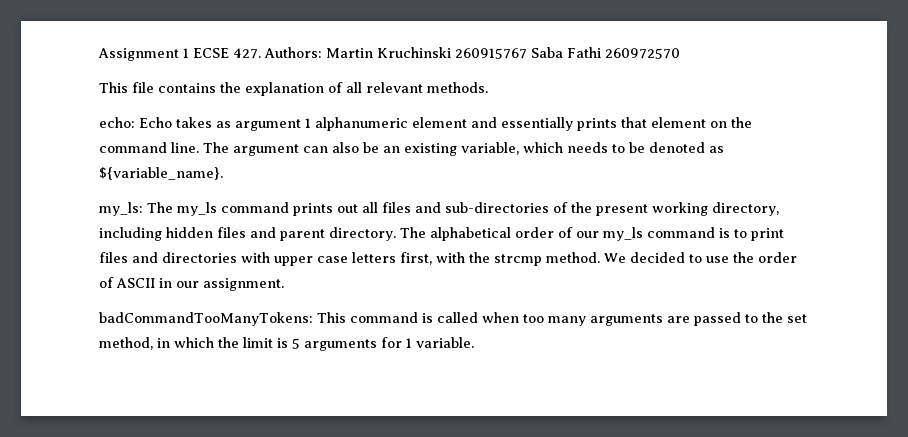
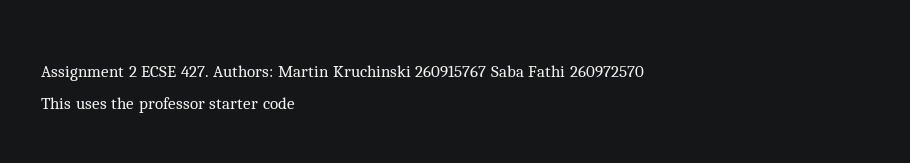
- Assignment 1 ECSE 427. Authors: Martin Kruchinski 260915767 Saba Fathi 260972570
+ Assignment 2 ECSE 427. Authors: Martin Kruchinski 260915767 Saba Fathi 260972570
- This file contains the explanation of all relevant methods.
- echo: Echo takes as argument 1 alphanumeric element and essentially prints that element on the command line. The argument can also be an existing variable, which needs to be denoted as ${variable_name}.
- my_ls: The my_ls command prints out all files and sub-directories of the present working directory, including hidden files and parent directory. The alphabetical order of our my_ls command is to print files and directories with upper case letters first, with the strcmp method. We decided to use the order of ASCII in our assignment.
- badCommandTooManyTokens: This command is called when too many arguments are passed to the set method, in which the limit is 5 arguments for 1 variable.
+ This uses the professor starter code

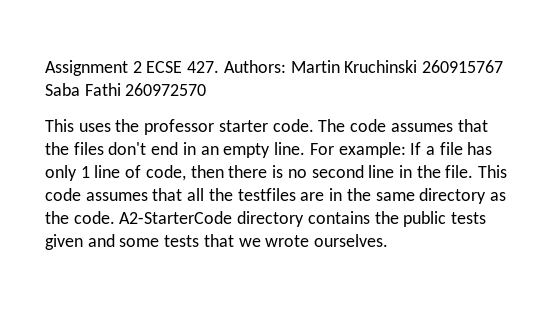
- This uses the professor starter code
+ This uses the professor starter code. The code assumes that the files don't end in an empty line. For example: If a file has only 1 line of code, then there is no second line in the file. This code assumes that all the testfiles are in the same directory as the code. A2-StarterCode directory contains the public tests given and some tests that we wrote ourselves.

